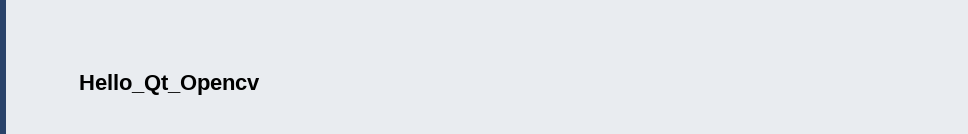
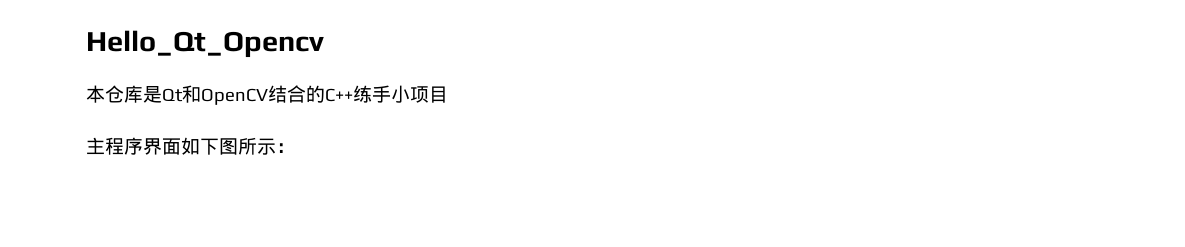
+ 本仓库是Qt和OpenCV结合的C++练手小项目
+ 主程序界面如下图所示：

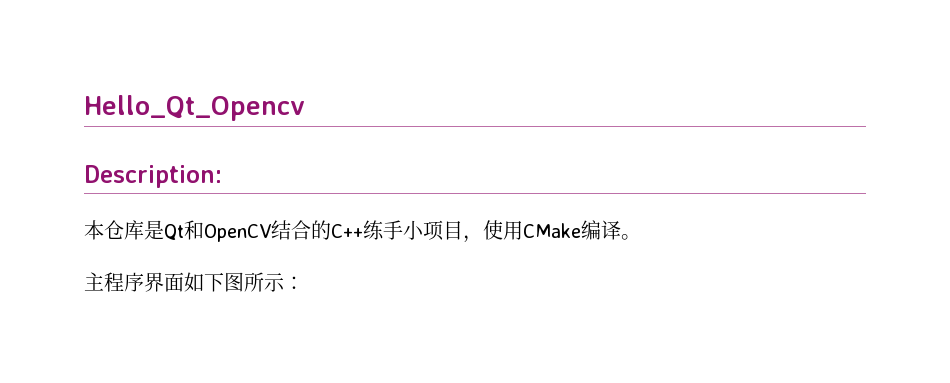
+ Description:
- 本仓库是Qt和OpenCV结合的C++练手小项目
+ 本仓库是Qt和OpenCV结合的C++练手小项目，使用CMake编译。

